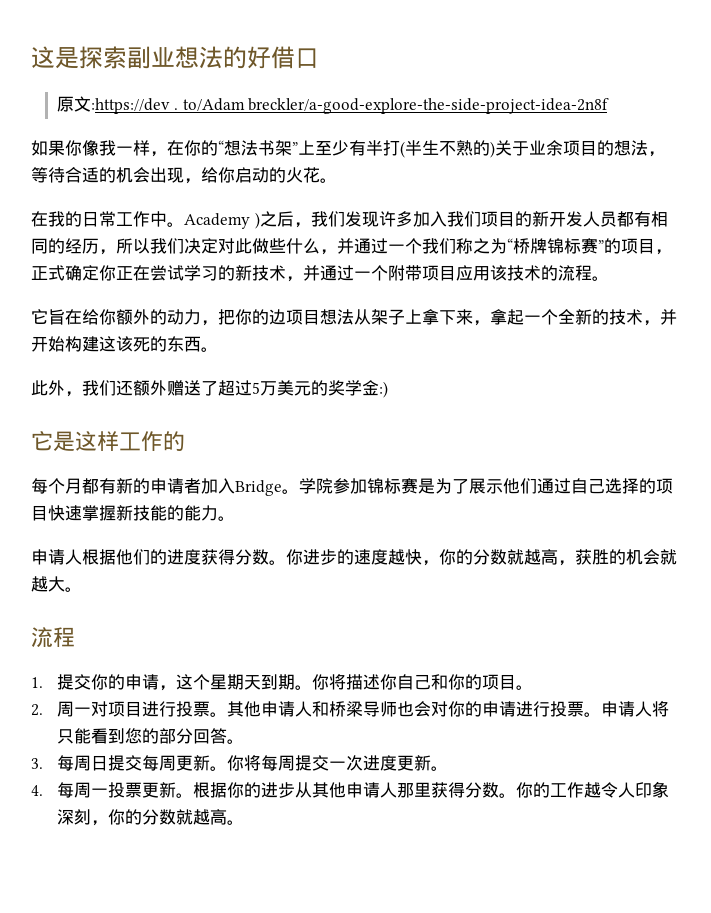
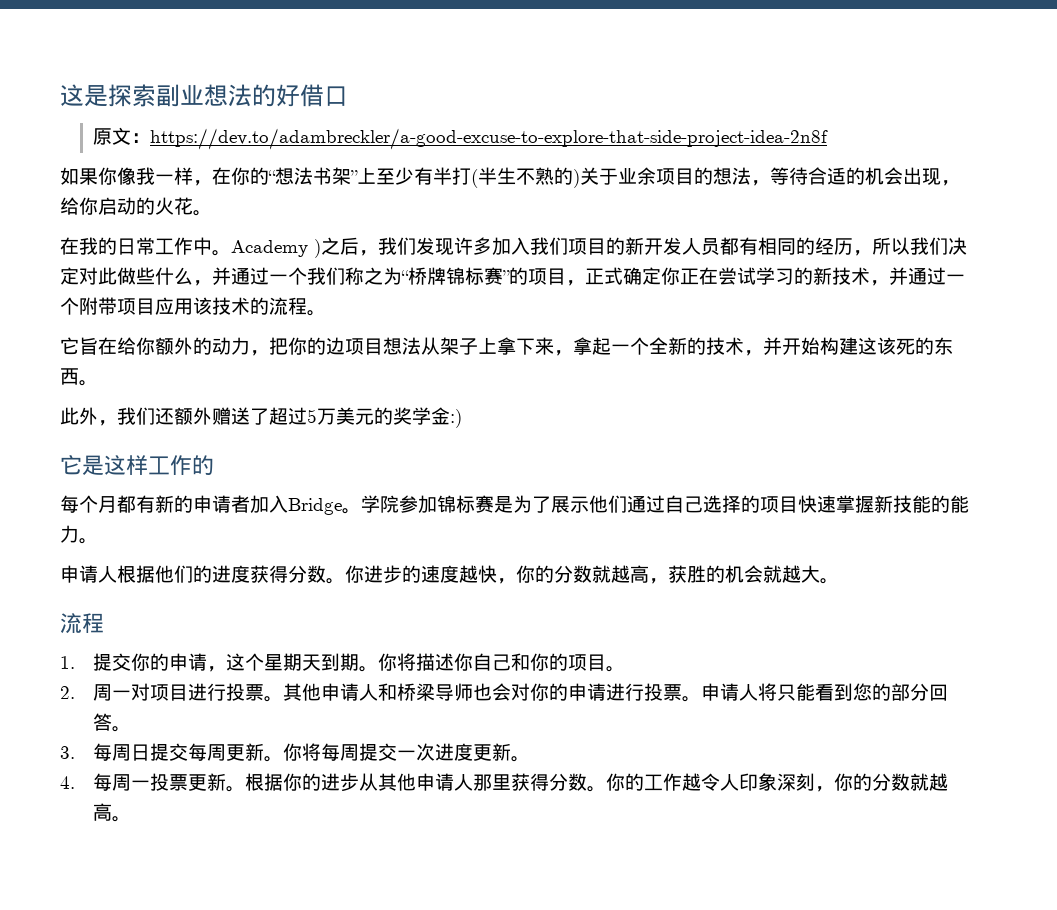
- 原文:https://dev . to/Adam breckler/a-good-explore-the-side-project-idea-2n8f
+ 原文：https://dev.to/adambreckler/a-good-excuse-to-explore-that-side-project-idea-2n8f

